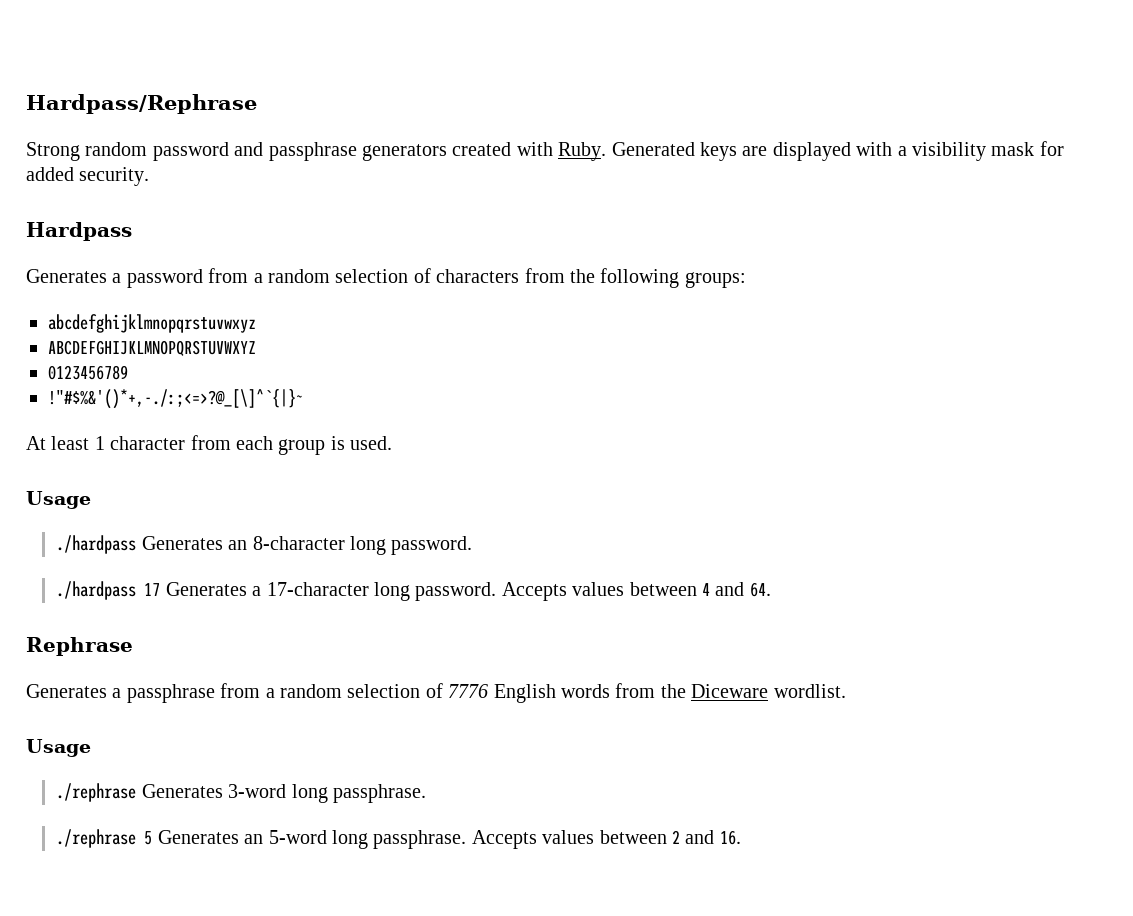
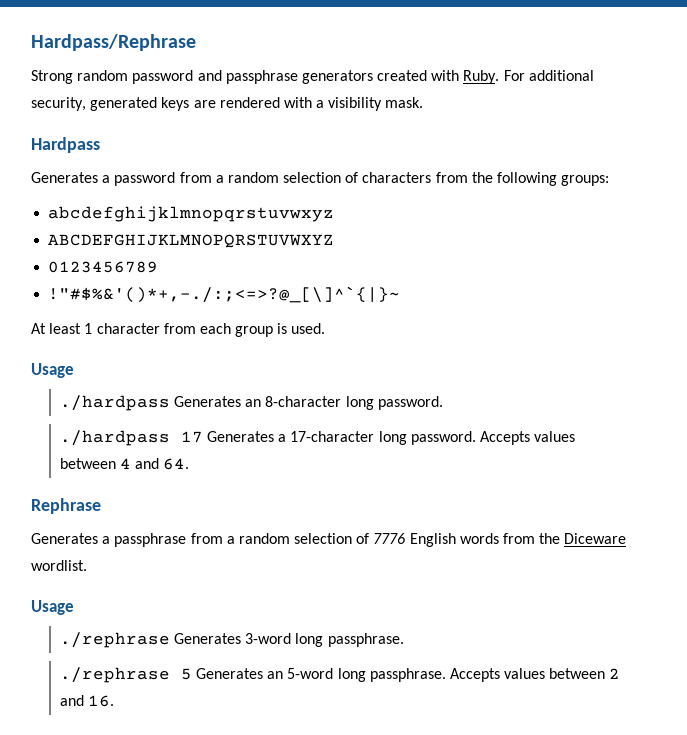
- Generated keys are displayed with a visibility mask for added security.
+ For additional security, generated keys are rendered with a visibility mask.

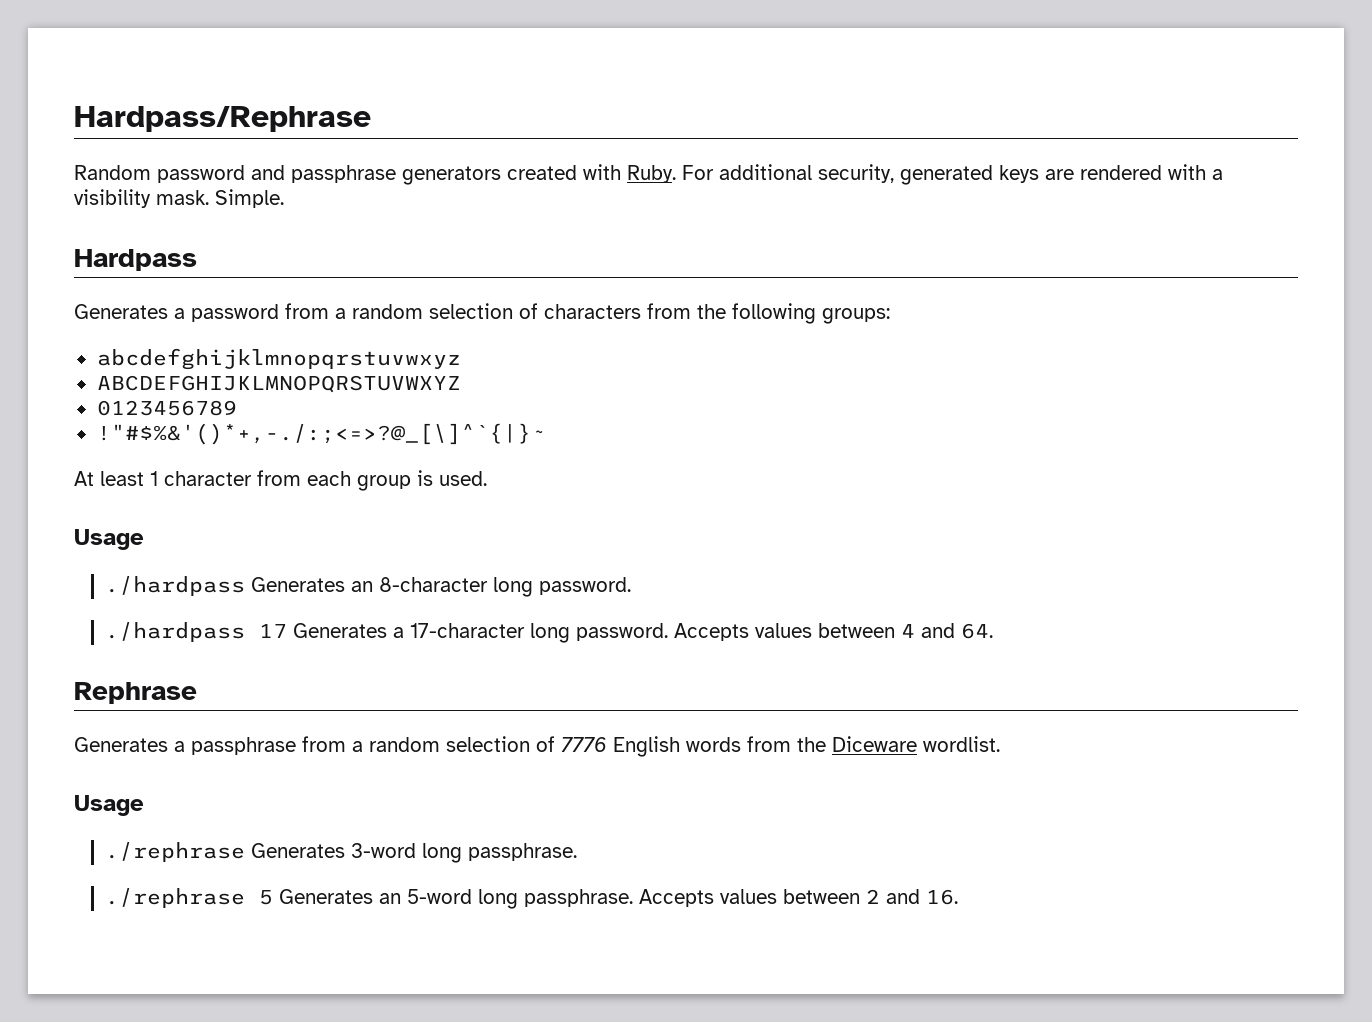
- Strong random password and passphrase generators created with Ruby.
+ Random password and passphrase generators created with Ruby.
+ Simple.

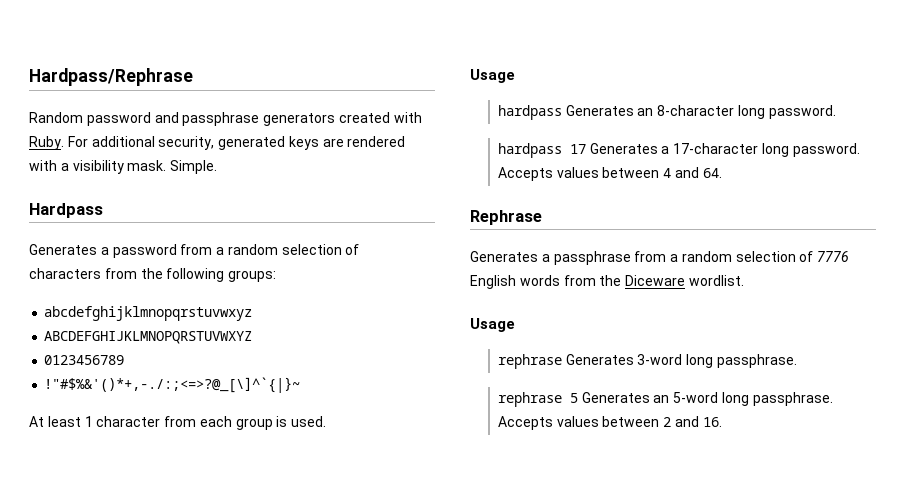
- ./hardpass Generates an 8-character long password.
+ hardpass Generates an 8-character long password.
- ./hardpass 17 Generates a 17-character long password.
+ hardpass 17 Generates a 17-character long password.
- ./rephrase Generates 3-word long passphrase.
+ rephrase Generates 3-word long passphrase.
- ./rephrase 5 Generates an 5-word long passphrase.
+ rephrase 5 Generates an 5-word long passphrase.

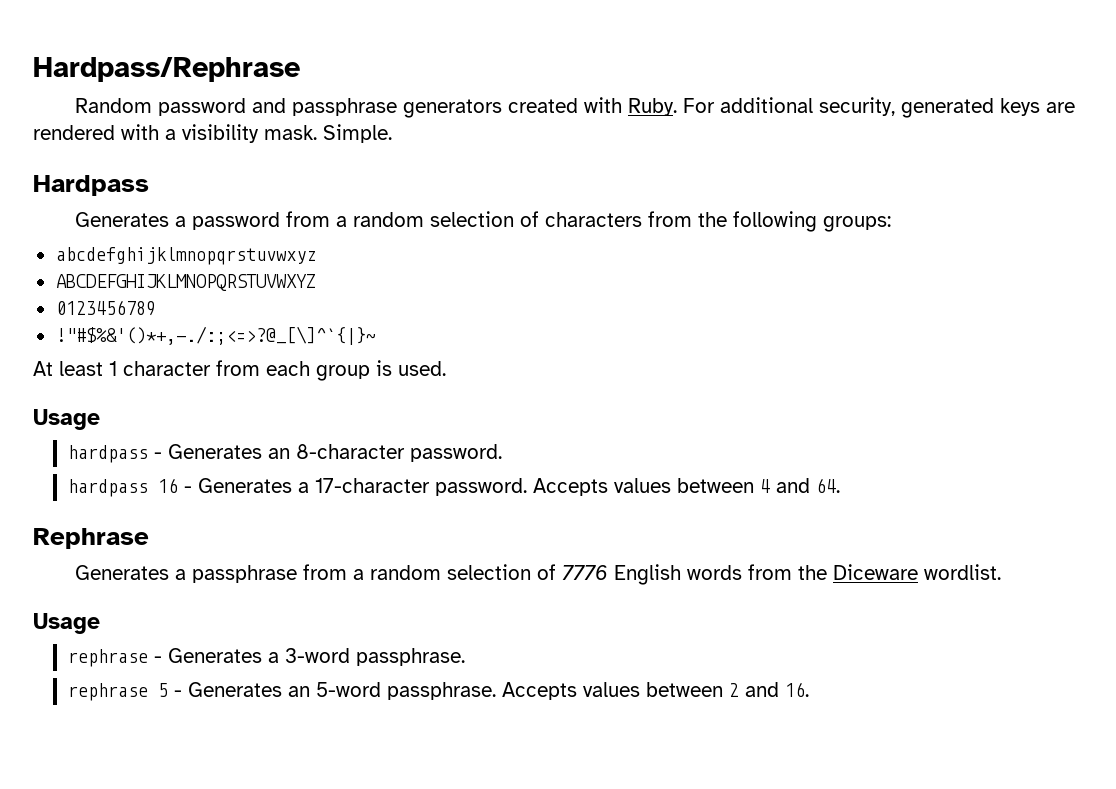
- hardpass Generates an 8-character long password.
+ hardpass - Generates an 8-character password.
- hardpass 17 Generates a 17-character long password.
+ hardpass 16 - Generates a 17-character password.
- rephrase Generates 3-word long passphrase.
+ rephrase - Generates a 3-word passphrase.
- rephrase 5 Generates an 5-word long passphrase.
+ rephrase 5 - Generates an 5-word passphrase.

